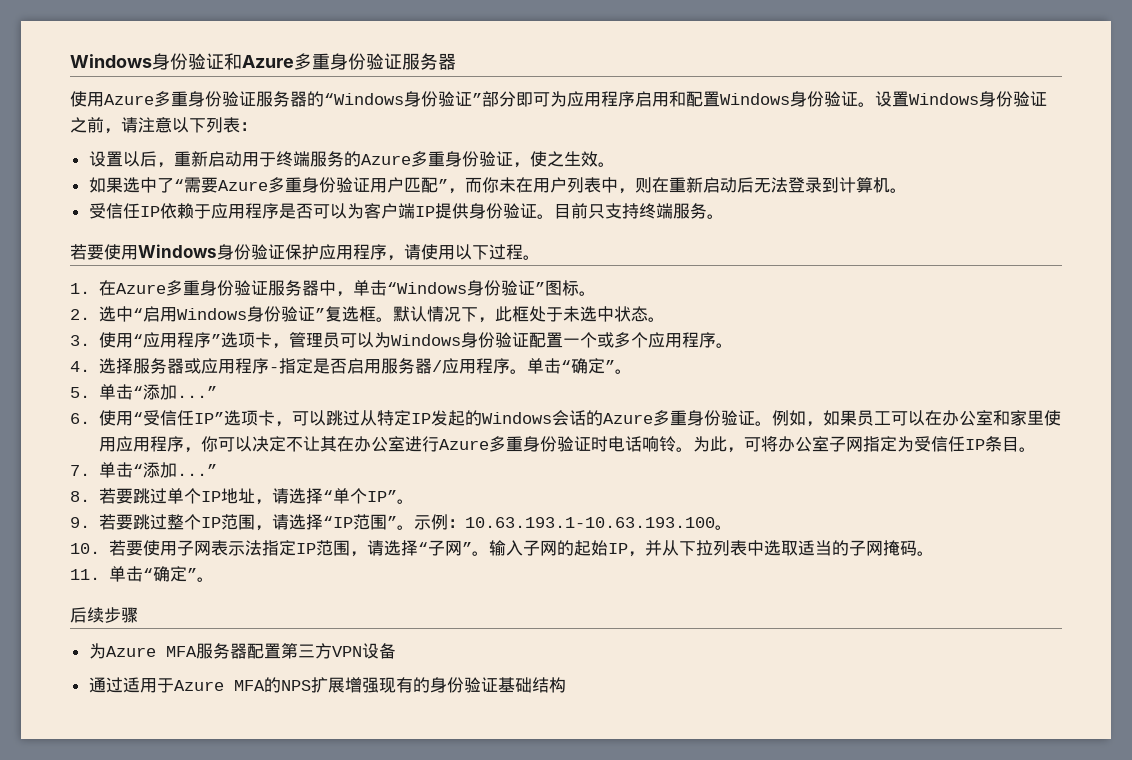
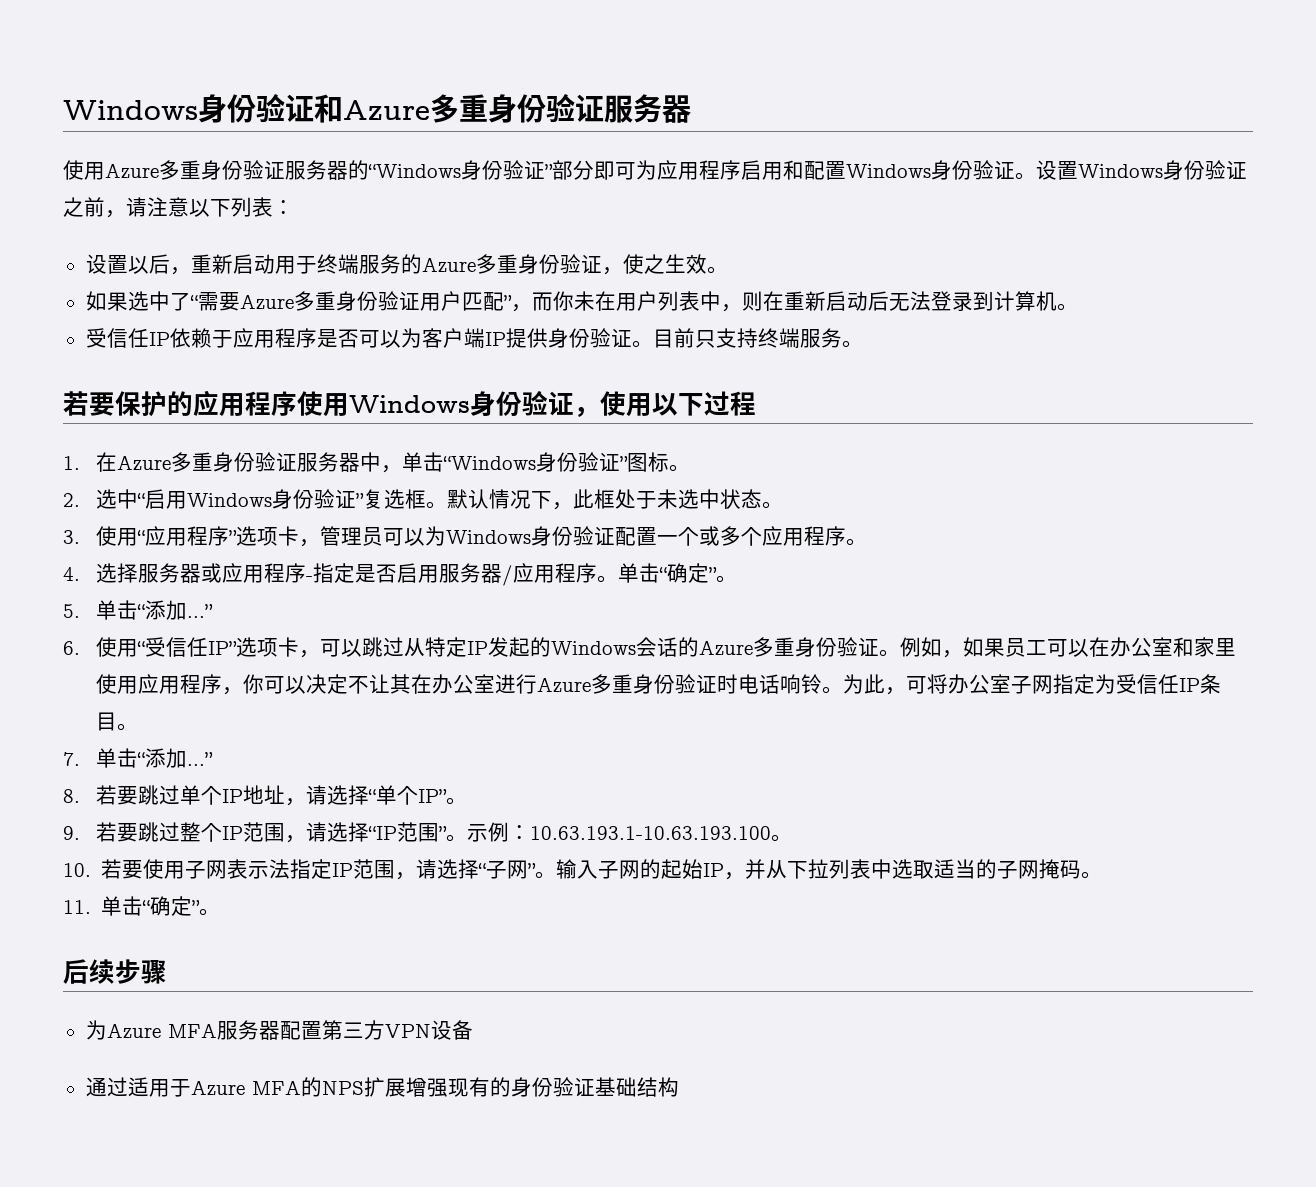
- 若要使用Windows身份验证保护应用程序，请使用以下过程。
+ 若要保护的应用程序使用Windows身份验证，使用以下过程

